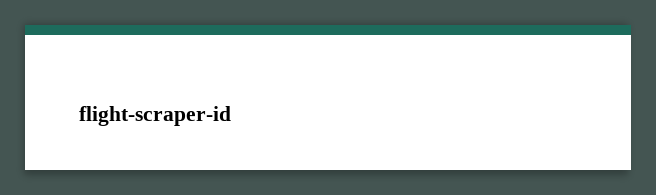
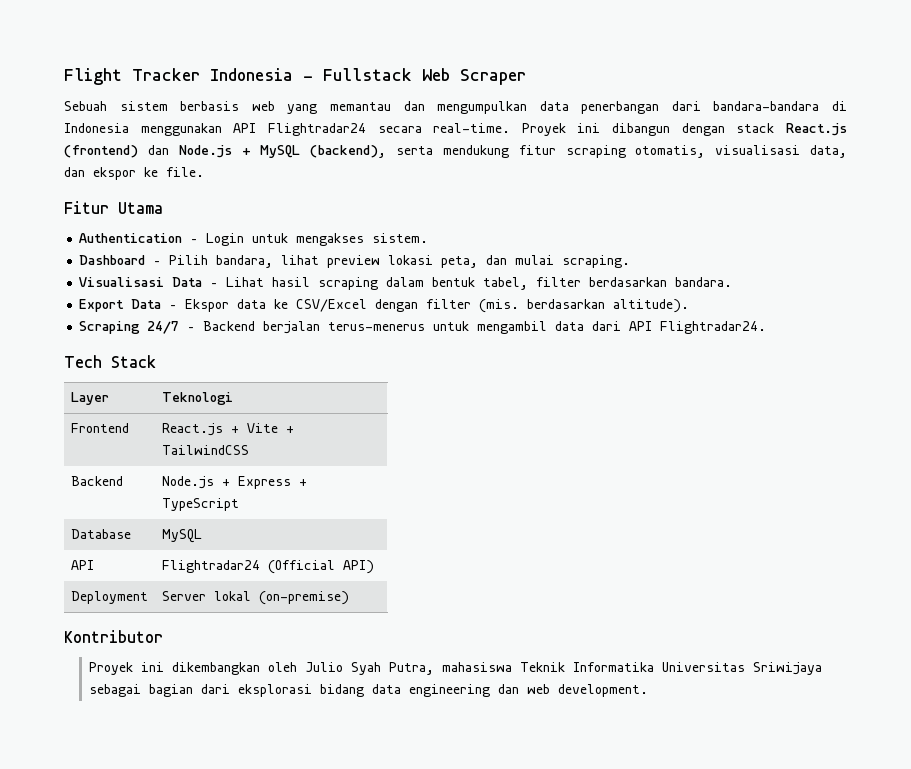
- flight-scraper-id
+ Flight Tracker Indonesia - Fullstack Web Scraper
+ Sebuah sistem berbasis web yang memantau dan mengumpulkan data penerbangan dari bandara-bandara di Indonesia menggunakan API Flightradar24 secara real-time. Proyek ini dibangun dengan stack React.js (frontend) dan Node.js + MySQL (backend), serta mendukung fitur scraping otomatis, visualisasi data, dan ekspor ke file.
+ Fitur Utama
+ Authentication – Login untuk mengakses sistem.
+ Dashboard – Pilih bandara, lihat preview lokasi peta, dan mulai scraping.
+ Visualisasi Data – Lihat hasil scraping dalam bentuk tabel, filter berdasarkan bandara.
+ Export Data – Ekspor data ke CSV/Excel dengan filter (mis. berdasarkan altitude).
+ Scraping 24/7 – Backend berjalan terus-menerus untuk mengambil data dari API Flightradar24.
+ Tech Stack
+ Layer | Teknologi
+ Frontend | React.js + Vite + TailwindCSS
+ Backend | Node.js + Express + TypeScript
+ Database | MySQL
+ API | Flightradar24 (Official API)
+ Deployment | Server lokal (on-premise)
+ Kontributor
+ Proyek ini dikembangkan oleh Julio Syah Putra, mahasiswa Teknik Informatika Universitas Sriwijaya sebagai bagian dari eksplorasi bidang data engineering dan web development.

